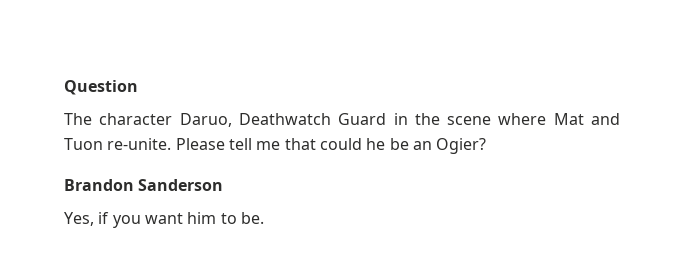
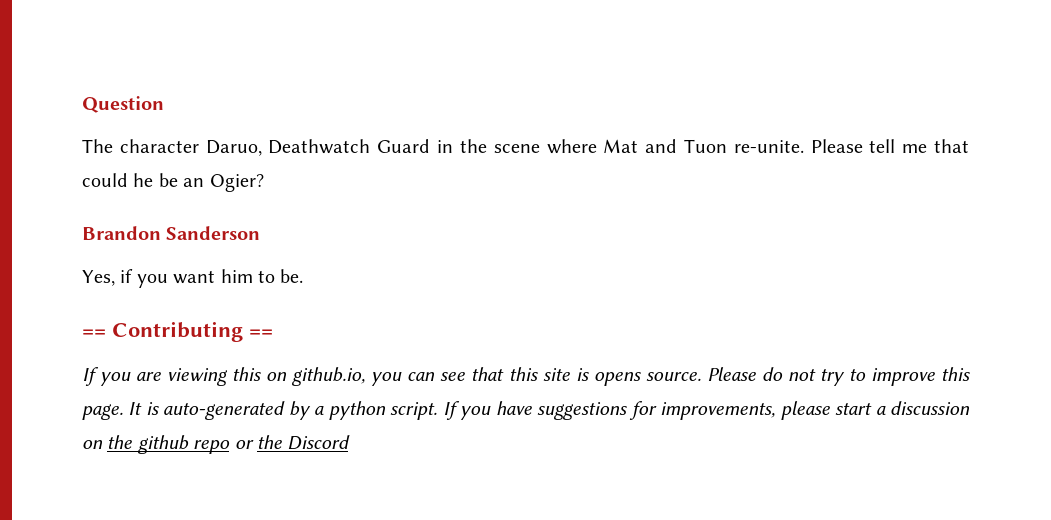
+ == Contributing ==
+ If you are viewing this on github.io, you can see that this site is opens source. Please do not try to improve this page. It is auto-generated by a python script. If you have suggestions for improvements, please start a discussion on the github repo or the Discord

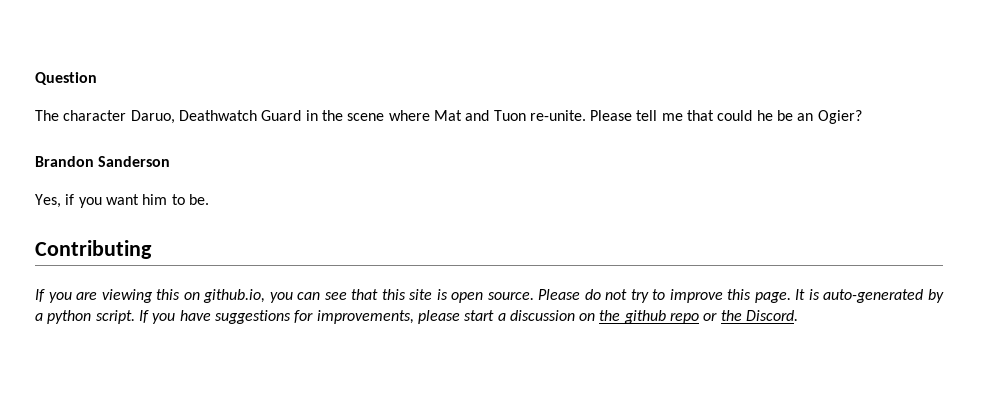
- == Contributing ==
+ Contributing
- If you are viewing this on github.io, you can see that this site is opens source.
+ If you are viewing this on github.io, you can see that this site is open source.
- If you have suggestions for improvements, please start a discussion on the github repo or the Discord
+ If you have suggestions for improvements, please start a discussion on the github repo or the Discord.

